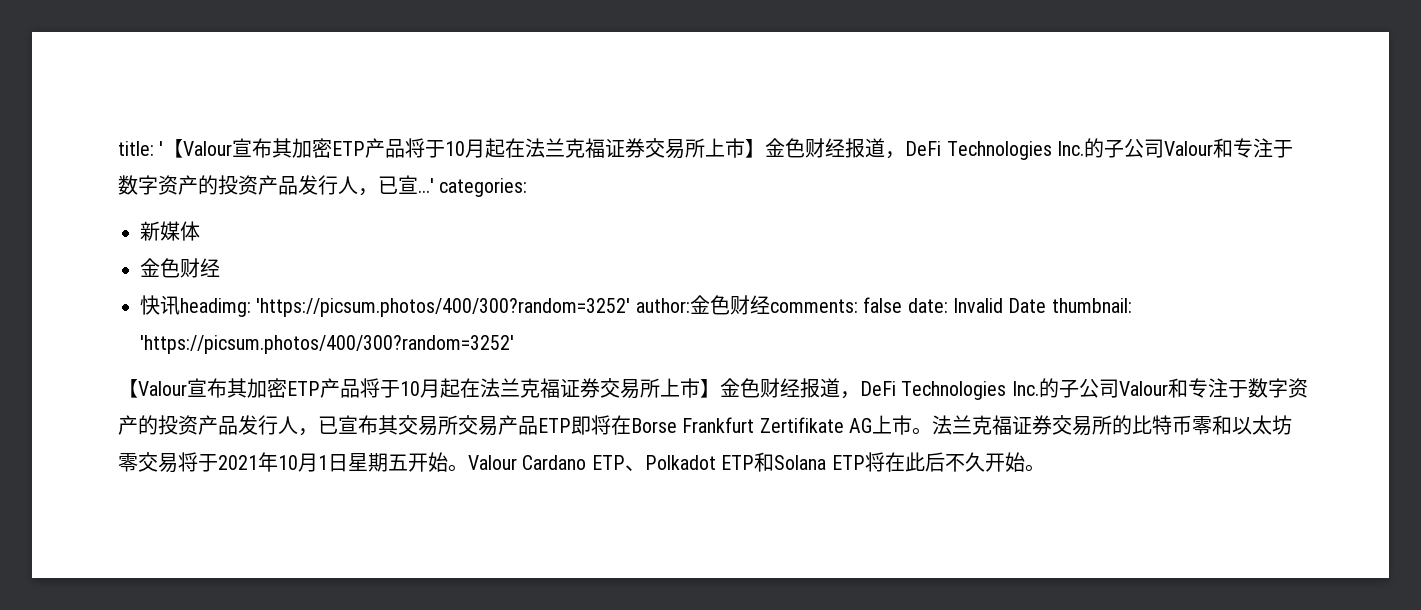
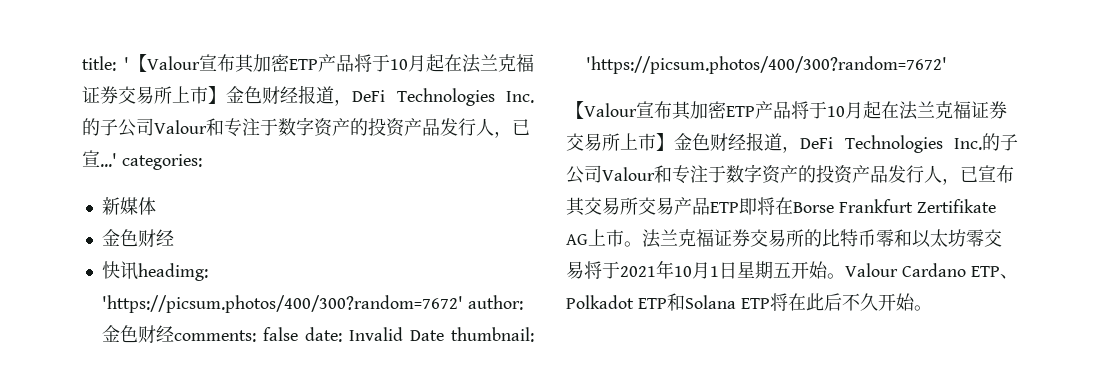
- 快讯headimg: 'https://picsum.photos/400/300?random=3252' author:金色财经comments: false date: Invalid Date thumbnail: 'https://picsum.photos/400/300?random=3252'
+ 快讯headimg: 'https://picsum.photos/400/300?random=7672' author:金色财经comments: false date: Invalid Date thumbnail: 'https://picsum.photos/400/300?random=7672'

